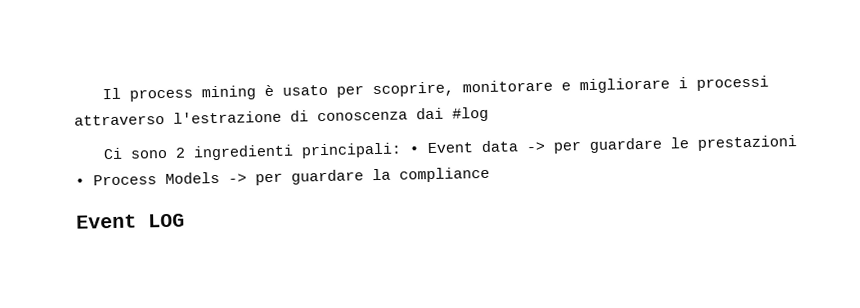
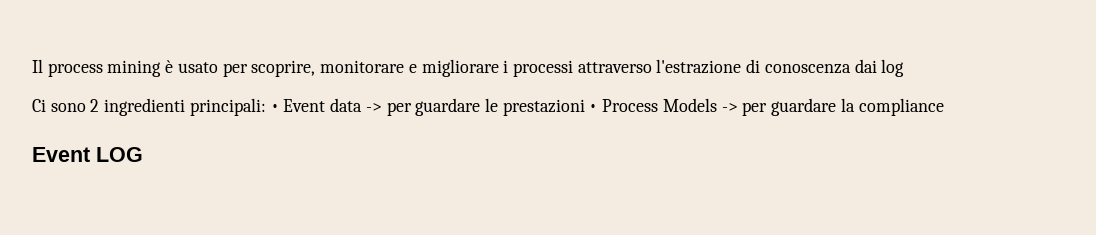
- Il process mining è usato per scoprire, monitorare e migliorare i processi attraverso l'estrazione di conoscenza dai #log
+ Il process mining è usato per scoprire, monitorare e migliorare i processi attraverso l'estrazione di conoscenza dai log

